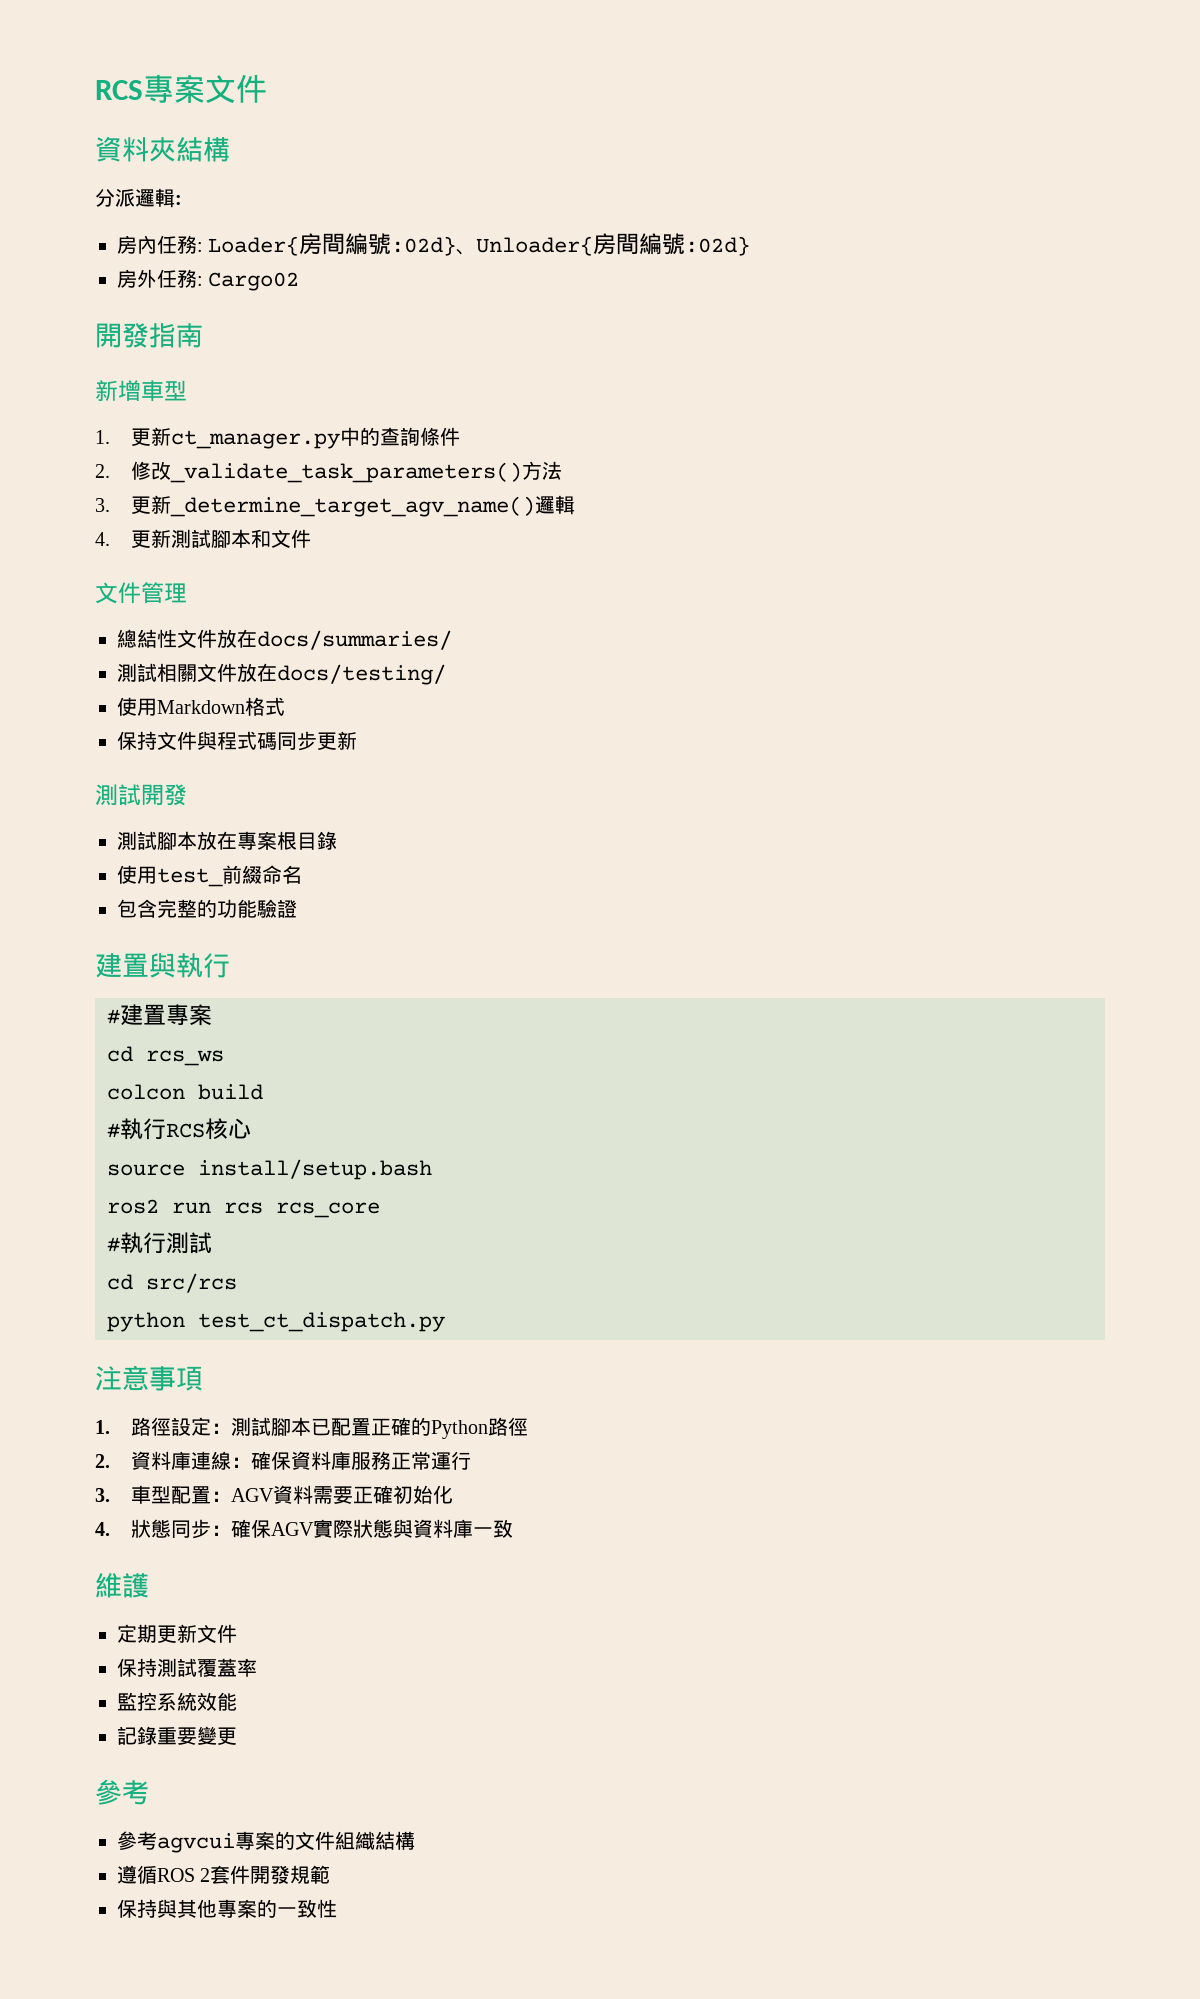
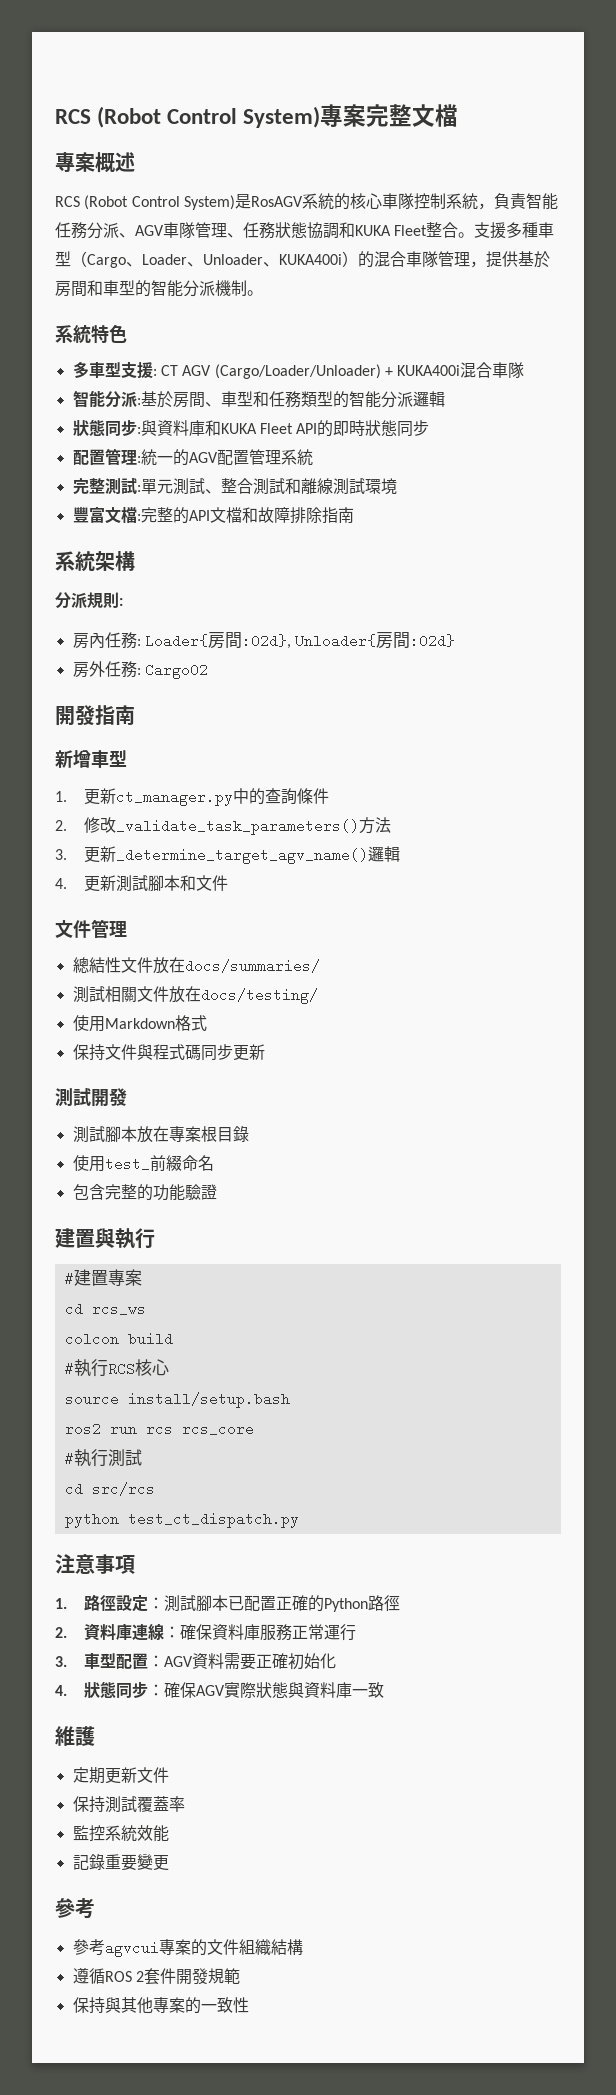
- RCS專案文件
- 資料夾結構
+ RCS (Robot Control System)專案完整文檔
+ 專案概述
+ RCS (Robot Control System)是RosAGV系統的核心車隊控制系統，負責智能任務分派、AGV車隊管理、任務狀態協調和KUKA Fleet整合。支援多種車型（Cargo、Loader、Unloader、KUKA400i）的混合車隊管理，提供基於房間和車型的智能分派機制。
+ 系統特色
+ 多車型支援: CT AGV (Cargo/Loader/Unloader) + KUKA400i混合車隊
+ 智能分派:基於房間、車型和任務類型的智能分派邏輯
+ 狀態同步:與資料庫和KUKA Fleet API的即時狀態同步
+ 配置管理:統一的AGV配置管理系統
+ 完整測試:單元測試、整合測試和離線測試環境
+ 豐富文檔:完整的API文檔和故障排除指南
+ 系統架構
- 分派邏輯:
+ 分派規則:
- 房內任務: Loader{房間編號:02d}、Unloader{房間編號:02d}
+ 房內任務: Loader{房間:02d}, Unloader{房間:02d}

